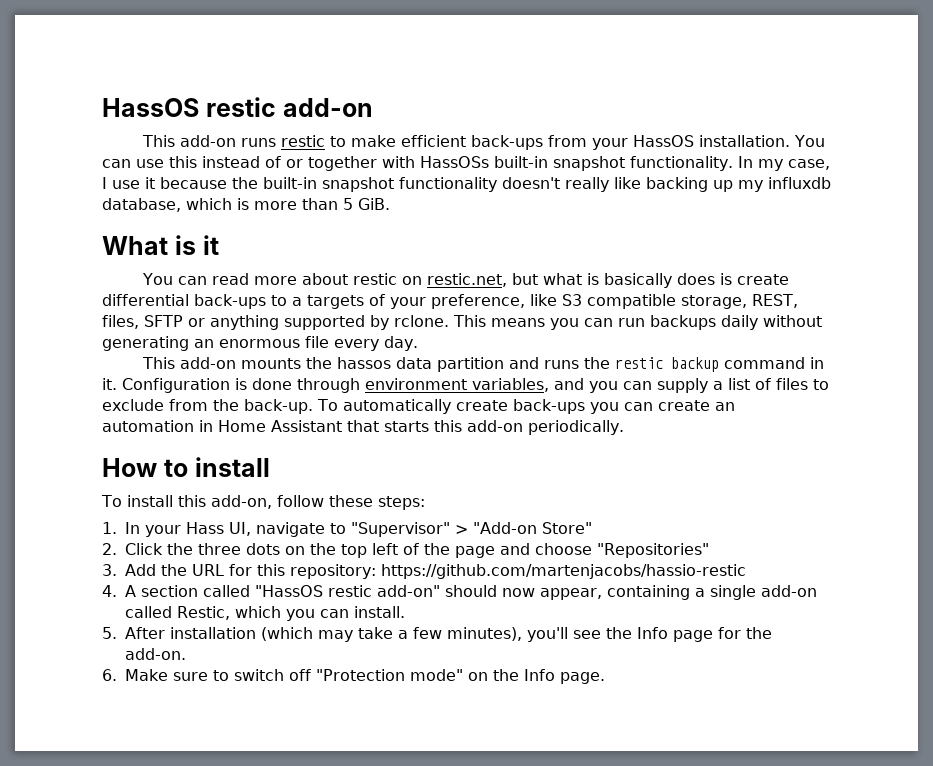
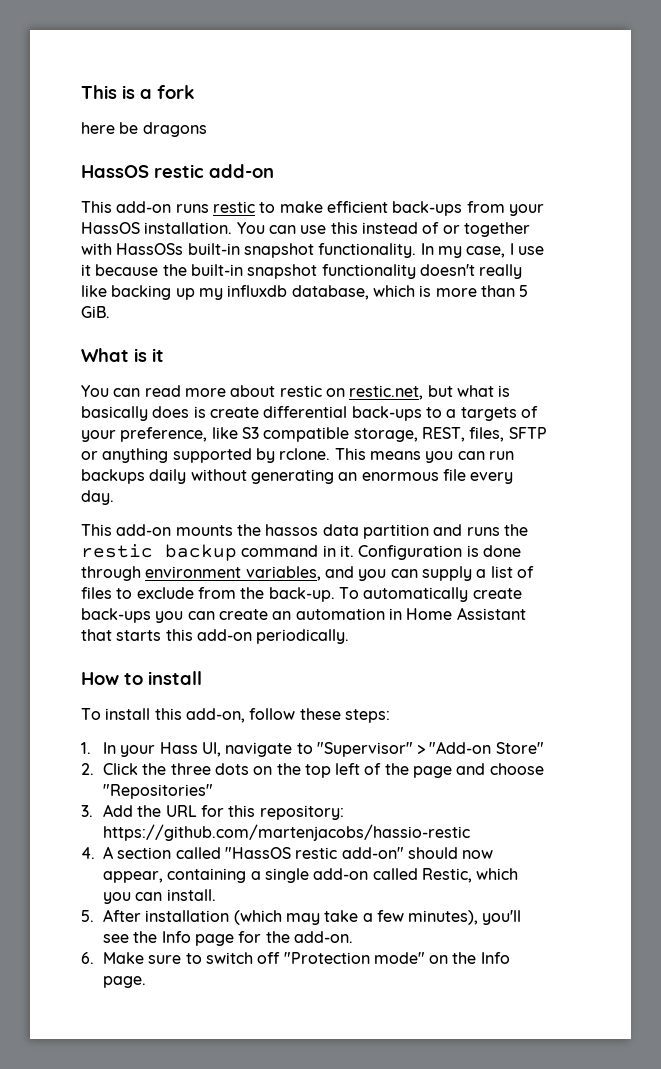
+ This is a fork
+ here be dragons

